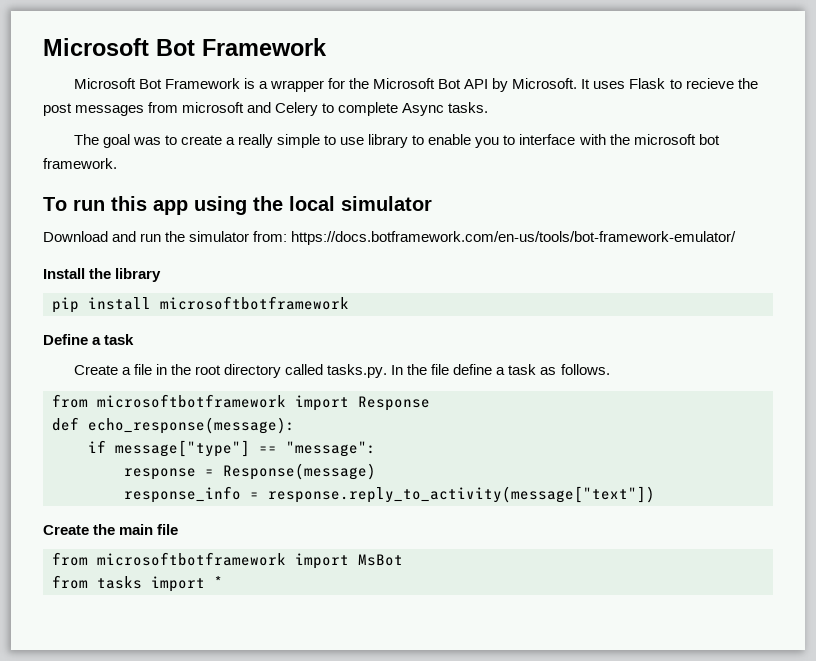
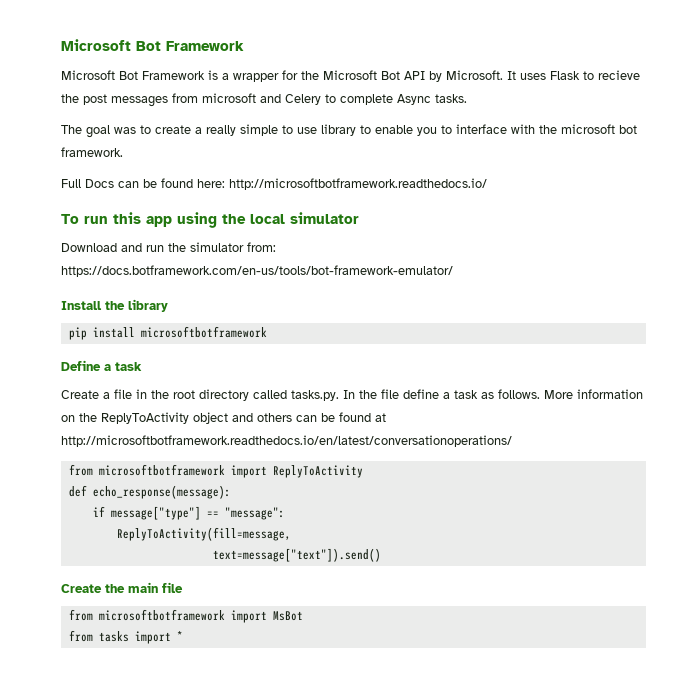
+ Full Docs can be found here: http://microsoftbotframework.readthedocs.io/
- Create a file in the root directory called tasks.py. In the file define a task as follows.
- from microsoftbotframework import Response
+ Create a file in the root directory called tasks.py. In the file define a task as follows. More information on the ReplyToActivity object and others can be found at http://microsoftbotframework.readthedocs.io/en/latest/conversationoperations/
+ from microsoftbotframework import ReplyToActivity
- response = Response(message)
- response_info = response.reply_to_activity(message["text"])
+ ReplyToActivity(fill=message,
+ text=message["text"]).send()

